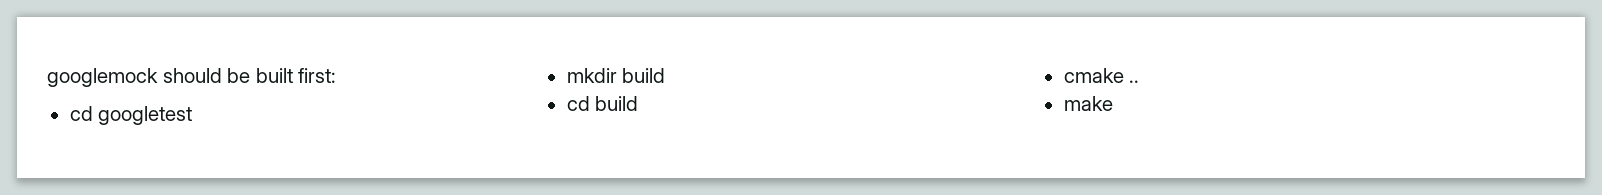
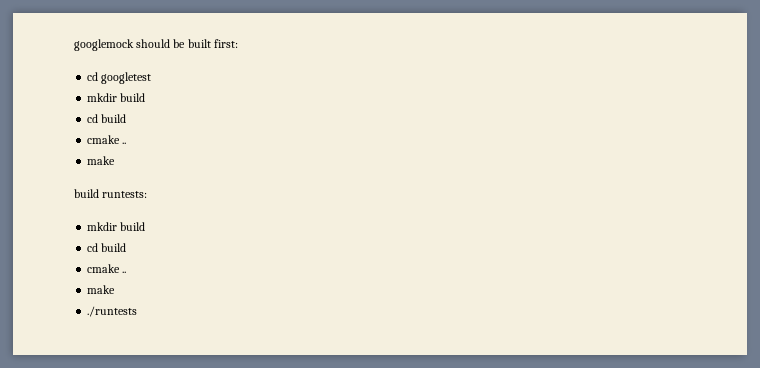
+ build runtests:
+ mkdir build
+ cd build
+ cmake ..
+ make
+ ./runtests

